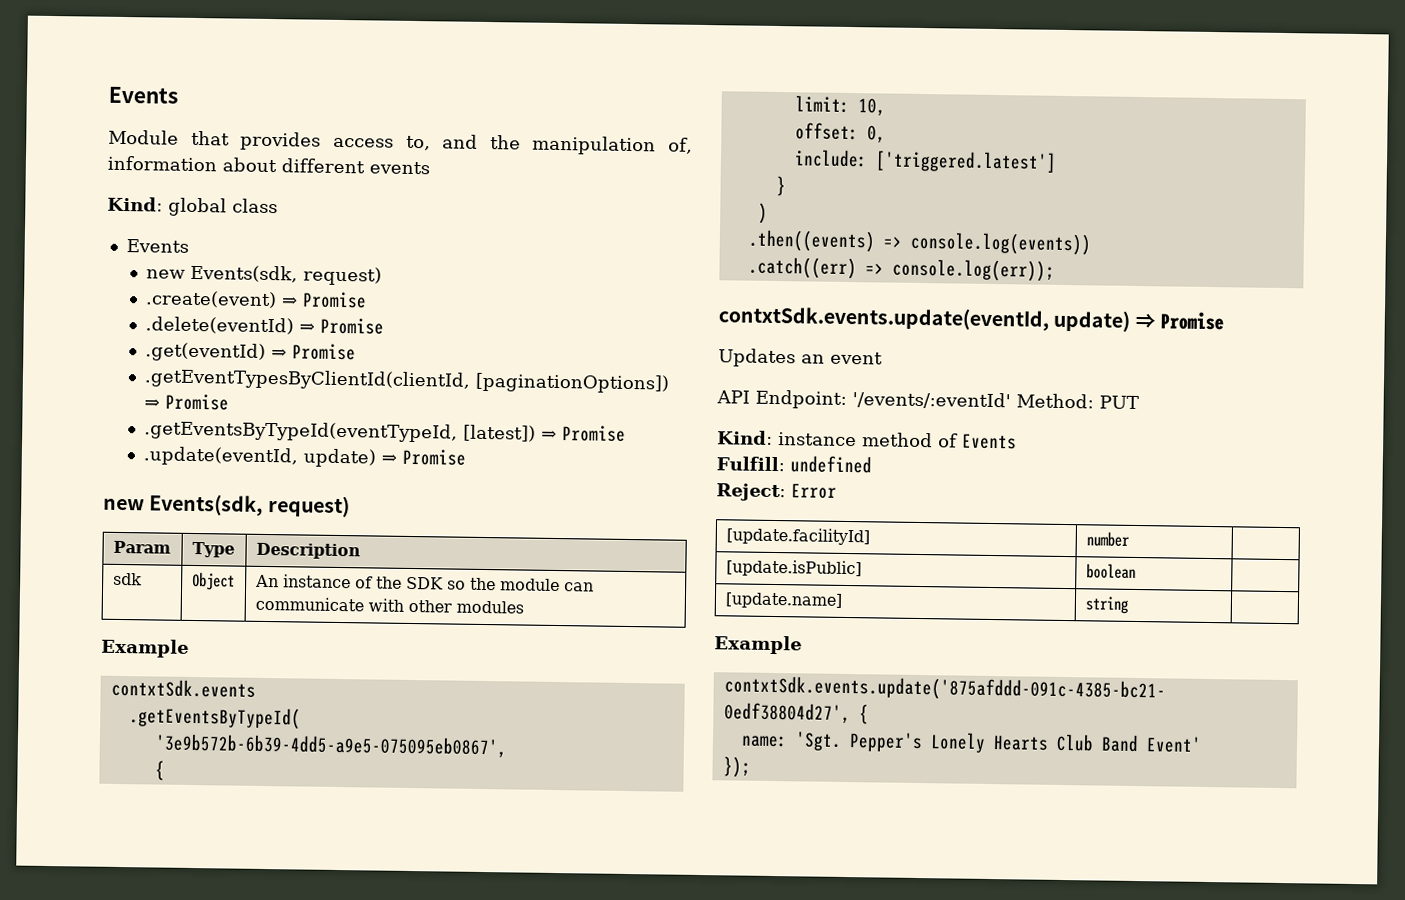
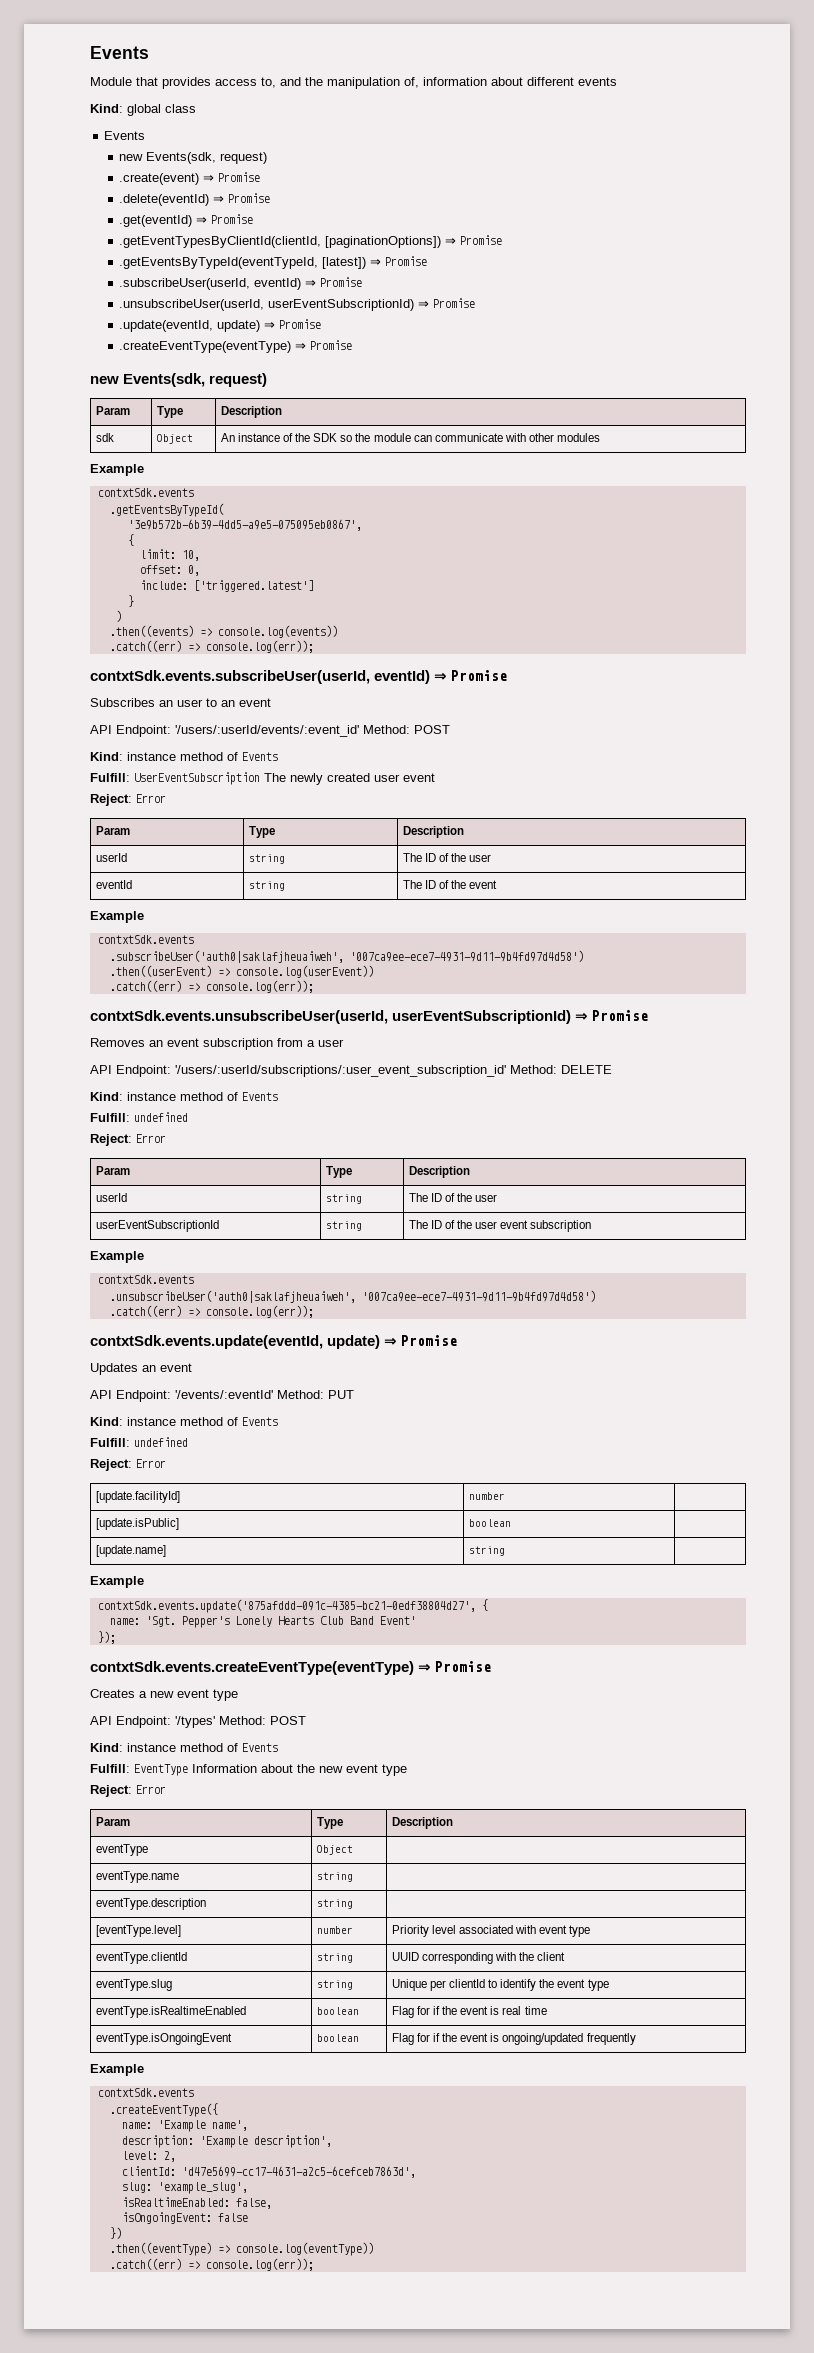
+ .subscribeUser(userId, eventId) ⇒ Promise
+ .unsubscribeUser(userId, userEventSubscriptionId) ⇒ Promise
+ .createEventType(eventType) ⇒ Promise
+ contxtSdk.events.subscribeUser(userId, eventId) ⇒ Promise
+ Subscribes an user to an event
+ API Endpoint: '/users/:userId/events/:event_id' Method: POST
+ Kind: instance method of Events
+ Fulfill: UserEventSubscription The newly created user event
+ Reject: Error
+ Param | Type | Description
+ userId | string | The ID of the user
+ eventId | string | The ID of the event
+ Example
+ contxtSdk.events
+ .subscribeUser('auth0|saklafjheuaiweh', '007ca9ee-ece7-4931-9d11-9b4fd97d4d58')
+ .then((userEvent) => console.log(userEvent))
+ .catch((err) => console.log(err));
+ contxtSdk.events.unsubscribeUser(userId, userEventSubscriptionId) ⇒ Promise
+ Removes an event subscription from a user
+ API Endpoint: '/users/:userId/subscriptions/:user_event_subscription_id' Method: DELETE
+ Kind: instance method of Events
+ Fulfill: undefined
+ Reject: Error
+ Param | Type | Description
+ userId | string | The ID of the user
+ userEventSubscriptionId | string | The ID of the user event subscription
+ Example
+ contxtSdk.events
+ .unsubscribeUser('auth0|saklafjheuaiweh', '007ca9ee-ece7-4931-9d11-9b4fd97d4d58')
+ .catch((err) => console.log(err));
+ contxtSdk.events.createEventType(eventType) ⇒ Promise
+ Creates a new event type
+ API Endpoint: '/types' Method: POST
+ Kind: instance method of Events
+ Fulfill: EventType Information about the new event type
+ Reject: Error
+ Param | Type | Description
+ eventType | Object |
+ eventType.name | string |
+ eventType.description | string |
+ [eventType.level] | number | Priority level associated with event type
+ eventType.clientId | string | UUID corresponding with the client
+ eventType.slug | string | Unique per clientId to identify the event type
+ eventType.isRealtimeEnabled | boolean | Flag for if the event is real time
+ eventType.isOngoingEvent | boolean | Flag for if the event is ongoing/updated frequently
+ Example
+ contxtSdk.events
+ .createEventType({
+ name: 'Example name',
+ description: 'Example description',
+ level: 2,
+ clientId: 'd47e5699-cc17-4631-a2c5-6cefceb7863d',
+ slug: 'example_slug',
+ isRealtimeEnabled: false,
+ isOngoingEvent: false
+ })
+ .then((eventType) => console.log(eventType))
+ .catch((err) => console.log(err));

